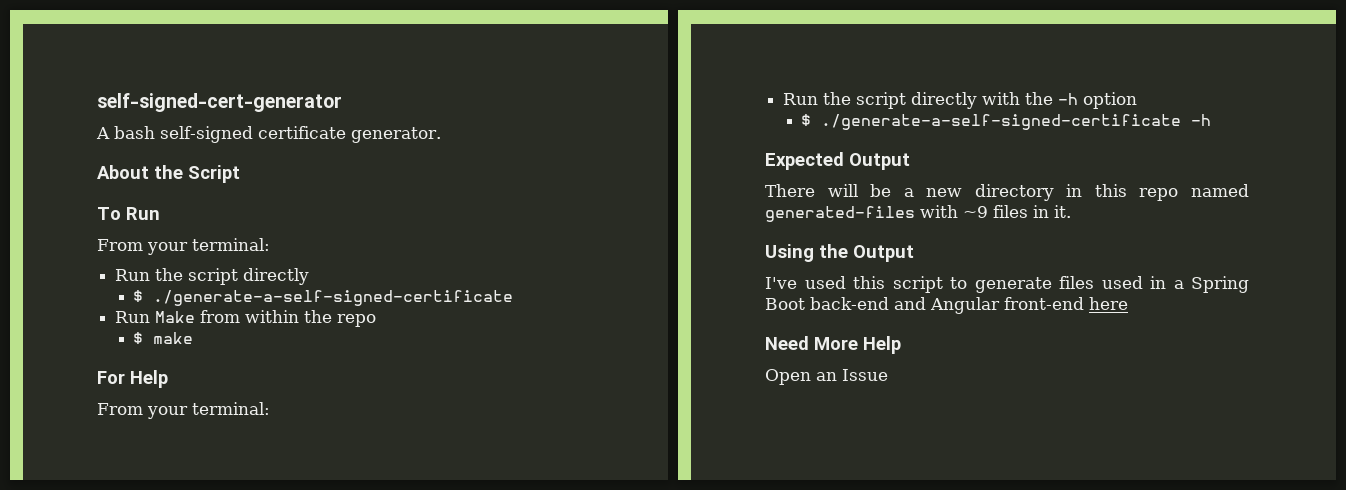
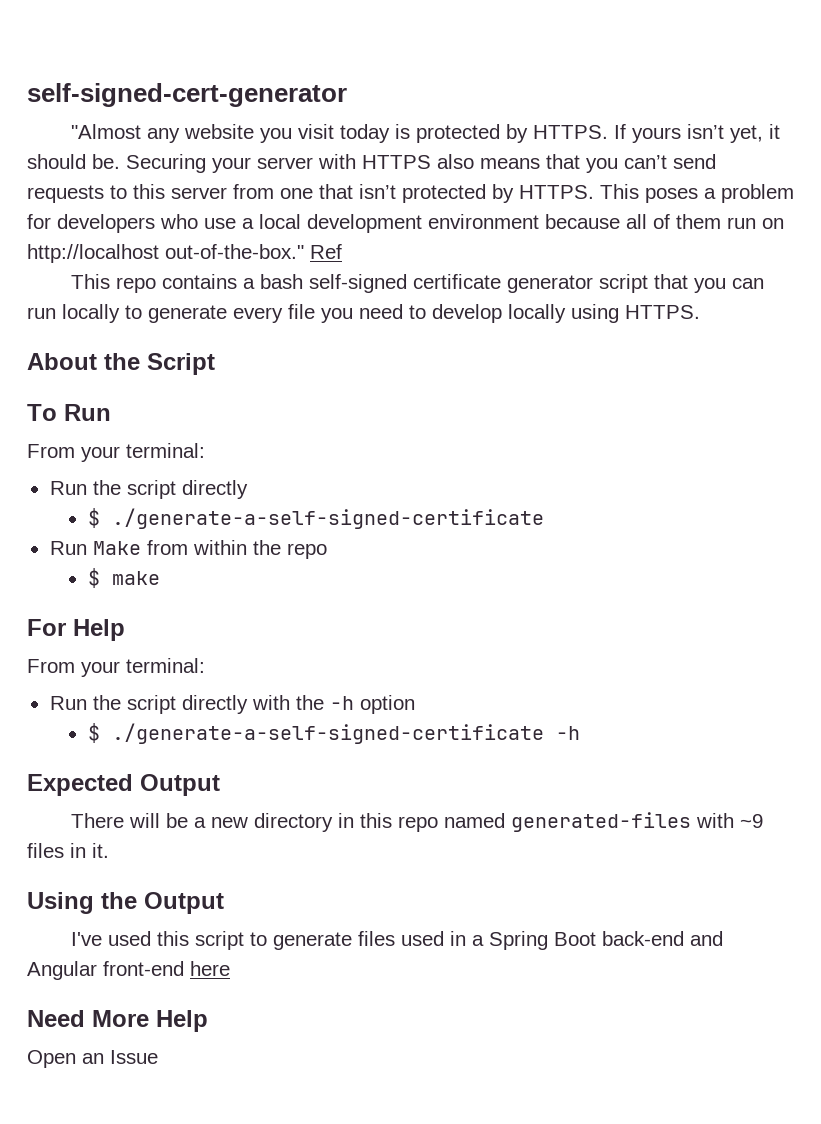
- A bash self-signed certificate generator.
+ "Almost any website you visit today is protected by HTTPS. If yours isn’t yet, it should be. Securing your server with HTTPS also means that you can’t send requests to this server from one that isn’t protected by HTTPS. This poses a problem for developers who use a local development environment because all of them run on http://localhost out-of-the-box." Ref
+ This repo contains a bash self-signed certificate generator script that you can run locally to generate every file you need to develop locally using HTTPS.

